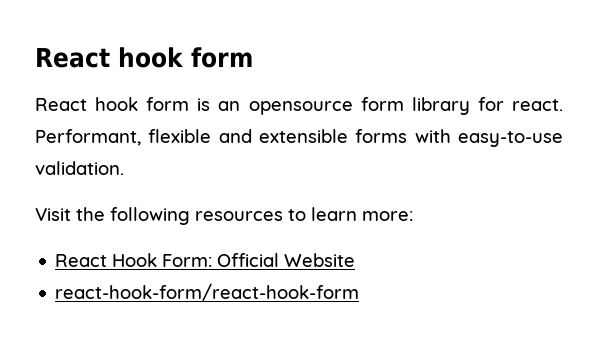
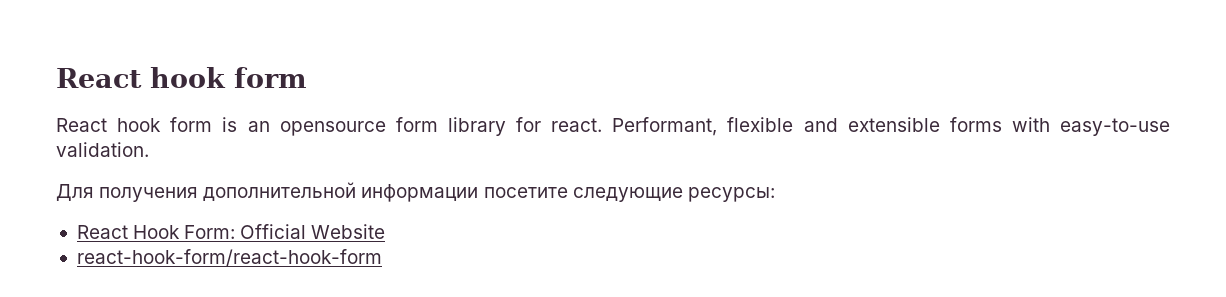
- Visit the following resources to learn more:
+ Для получения дополнительной информации посетите следующие ресурсы:

